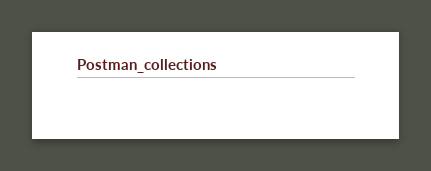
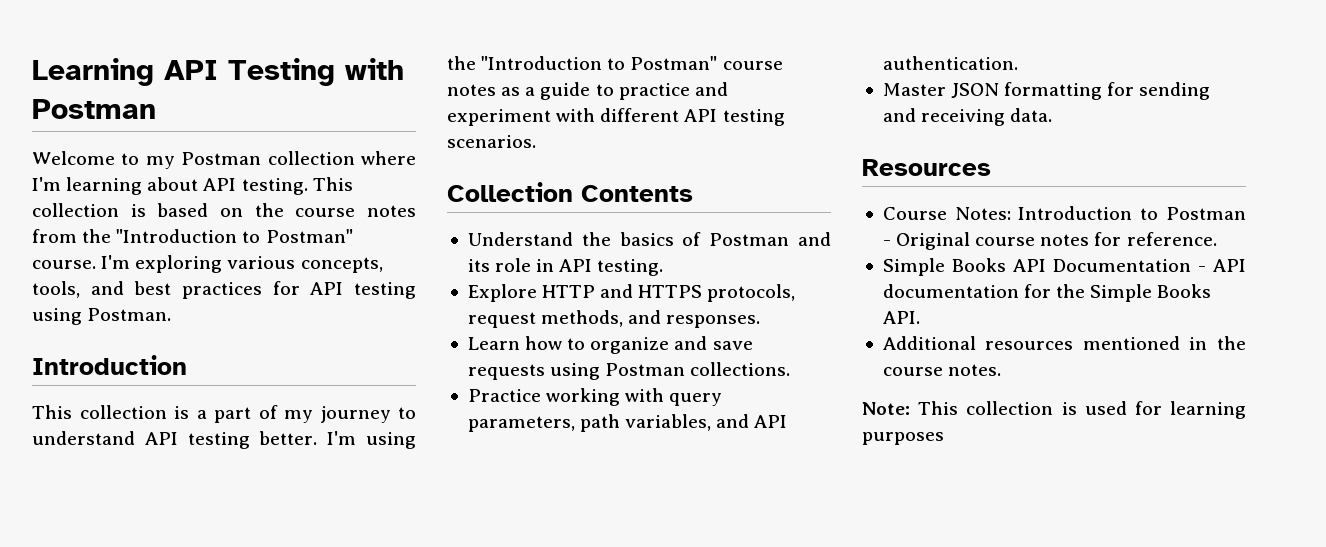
- Postman_collections
+ Learning API Testing with Postman
+ Welcome to my Postman collection where I'm learning about API testing. This collection is based on the course notes from the "Introduction to Postman" course. I'm exploring various concepts, tools, and best practices for API testing using Postman.
+ Introduction
+ This collection is a part of my journey to understand API testing better. I'm using the "Introduction to Postman" course notes as a guide to practice and experiment with different API testing scenarios.
+ Collection Contents
+ Understand the basics of Postman and its role in API testing.
+ Explore HTTP and HTTPS protocols, request methods, and responses.
+ Learn how to organize and save requests using Postman collections.
+ Practice working with query parameters, path variables, and API authentication.
+ Master JSON formatting for sending and receiving data.
+ Resources
+ Course Notes: Introduction to Postman - Original course notes for reference.
+ Simple Books API Documentation - API documentation for the Simple Books API.
+ Additional resources mentioned in the course notes.
+ Note: This collection is used for learning purposes

